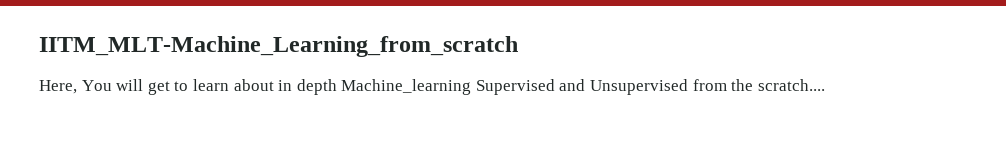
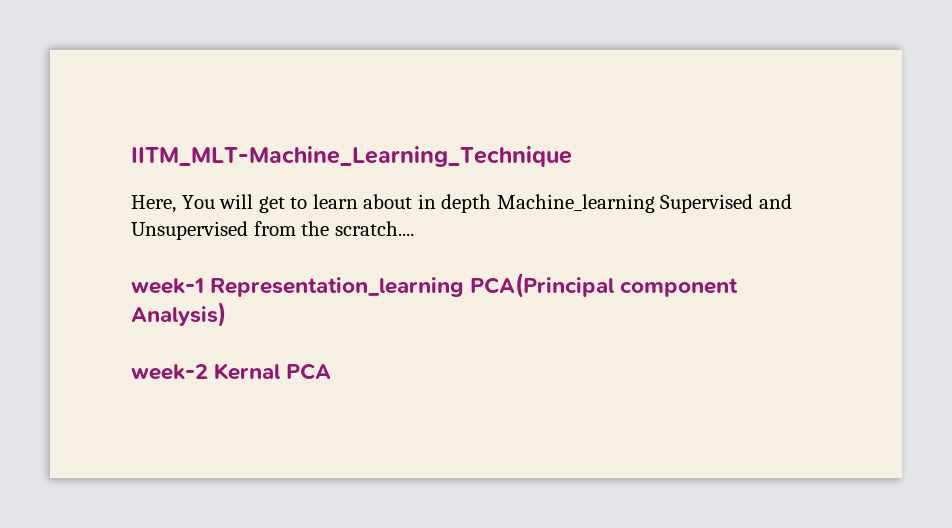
- IITM_MLT-Machine_Learning_from_scratch
+ IITM_MLT-Machine_Learning_Technique
+ week-1 Representation_learning PCA(Principal component Analysis)
+ week-2 Kernal PCA

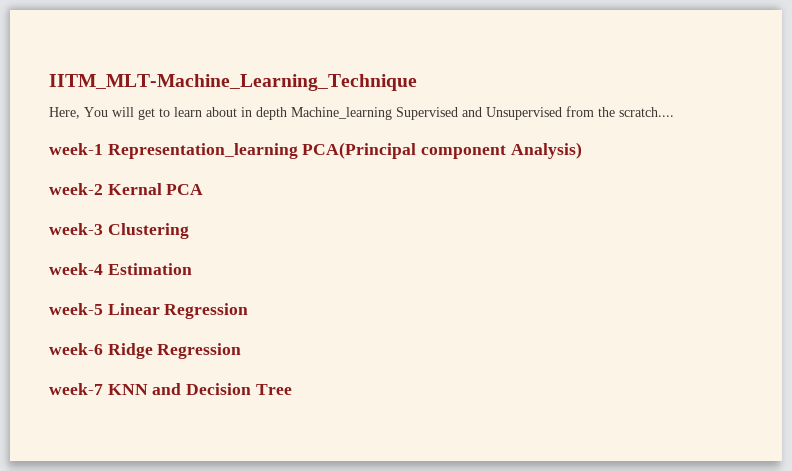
+ week-3 Clustering
+ week-4 Estimation
+ week-5 Linear Regression
+ week-6 Ridge Regression
+ week-7 KNN and Decision Tree

